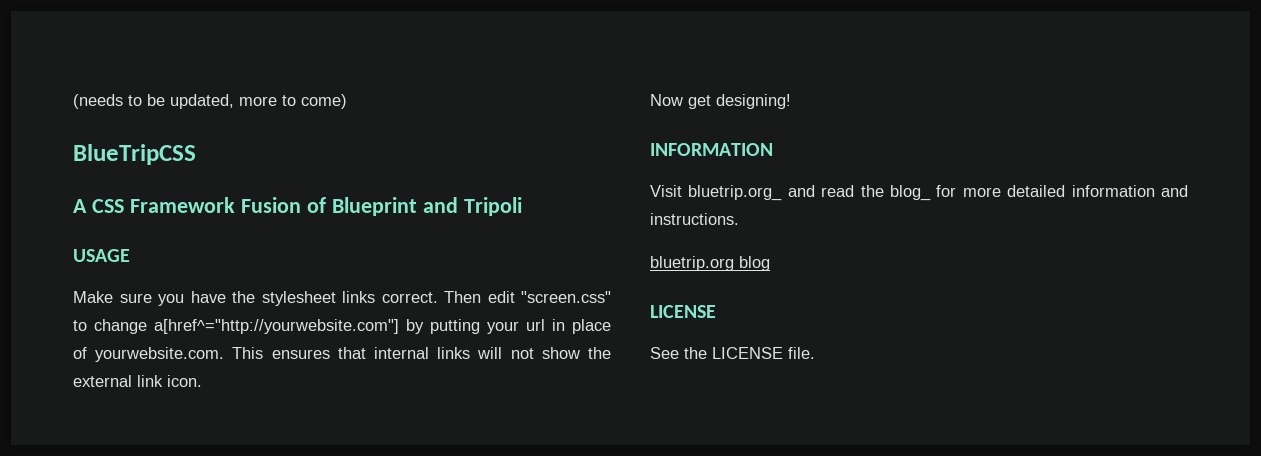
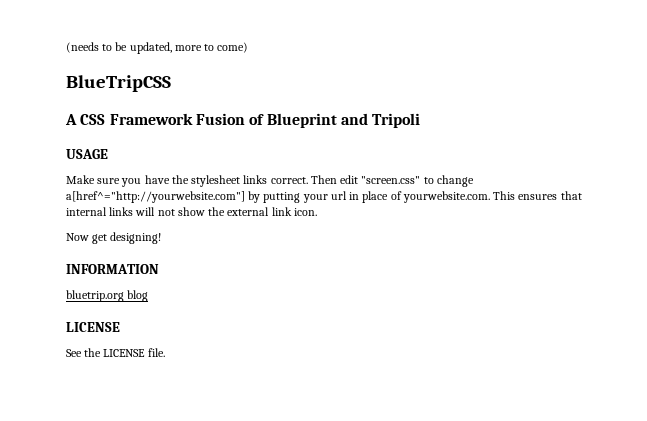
- Visit bluetrip.org_ and read the blog_ for more detailed information and instructions.

